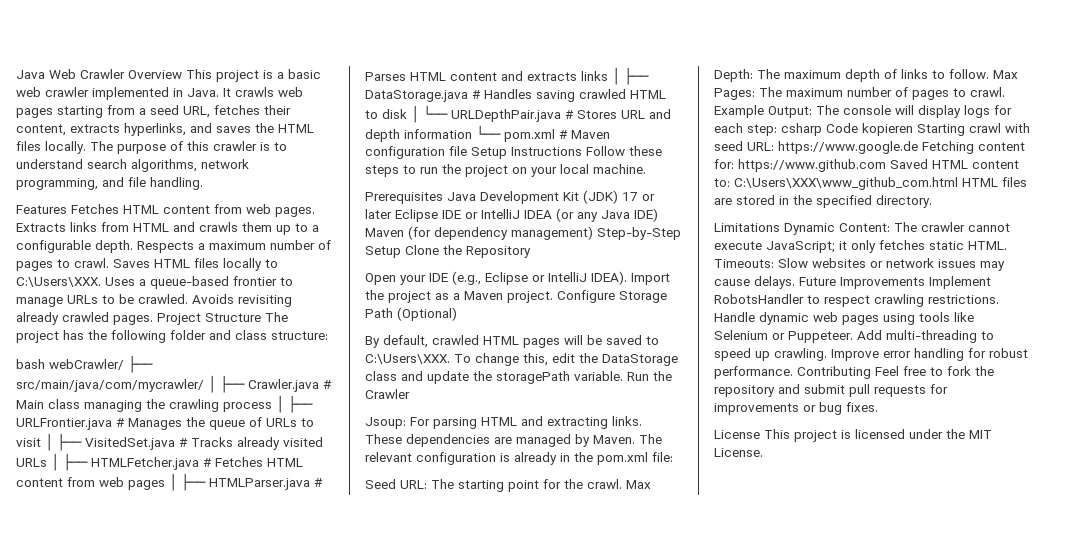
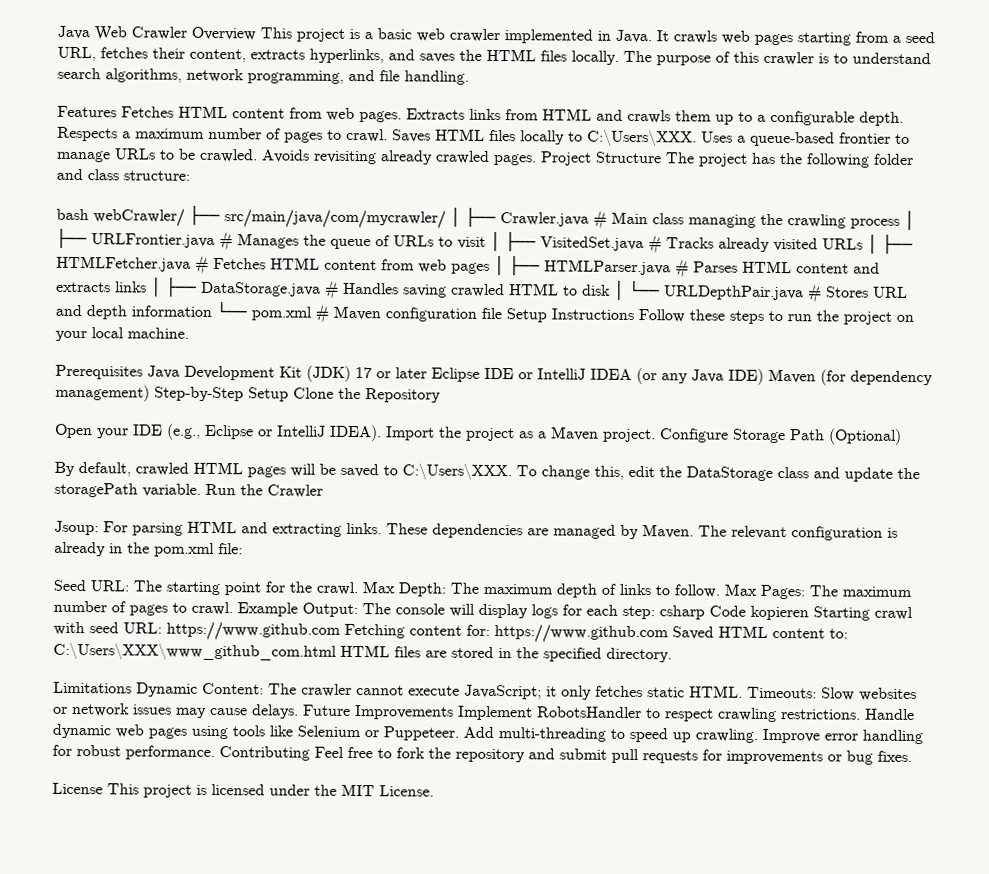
- Example Output: The console will display logs for each step: csharp Code kopieren Starting crawl with seed URL: https://www.google.de Fetching content for: https://www.github.com Saved HTML content to: C:\Users\XXX\www_github_com.html HTML files are stored in the specified directory.
+ Example Output: The console will display logs for each step: csharp Code kopieren Starting crawl with seed URL: https://www.github.com Fetching content for: https://www.github.com Saved HTML content to: C:\Users\XXX\www_github_com.html HTML files are stored in the specified directory.

